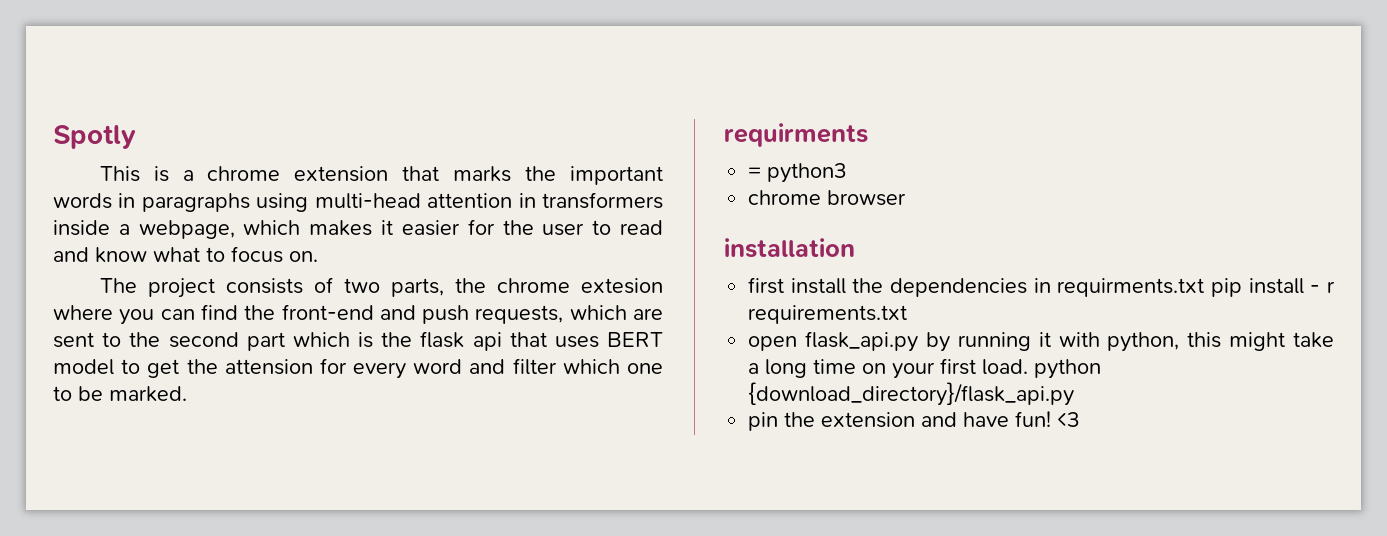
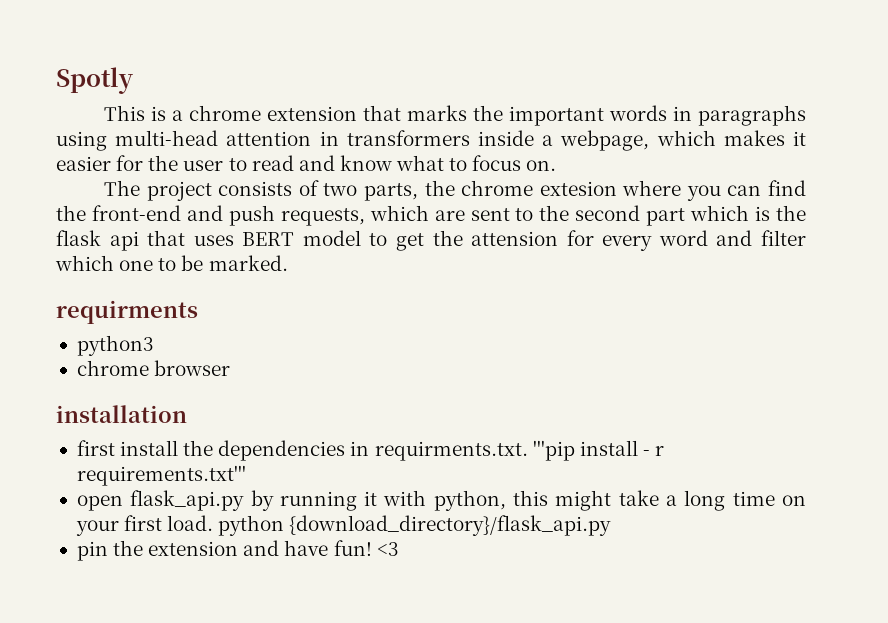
- = python3
+ python3
- first install the dependencies in requirments.txt pip install - r requirements.txt
+ first install the dependencies in requirments.txt. '''pip install - r requirements.txt'''

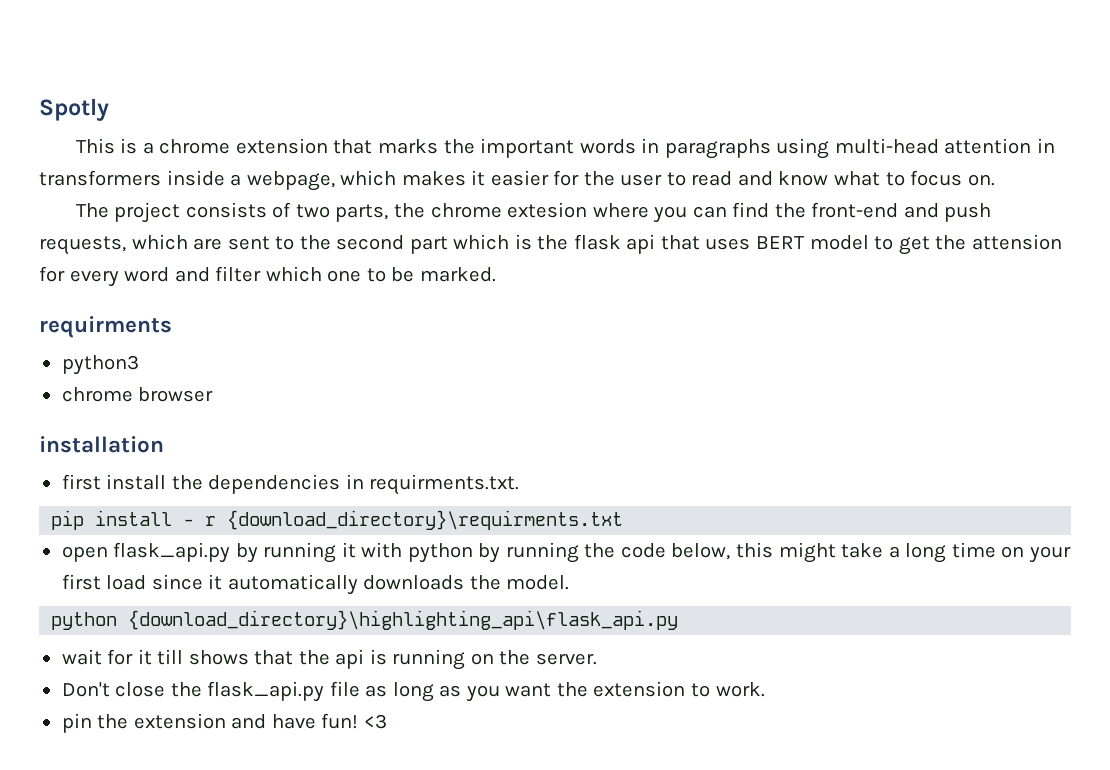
- first install the dependencies in requirments.txt. '''pip install - r requirements.txt'''
+ first install the dependencies in requirments.txt.
+ pip install - r {download_directory}\requirments.txt
- open flask_api.py by running it with python, this might take a long time on your first load. python {download_directory}/flask_api.py
+ open flask_api.py by running it with python by running the code below, this might take a long time on your first load since it automatically downloads the model.
+ python {download_directory}\highlighting_api\flask_api.py
+ wait for it till shows that the api is running on the server.
+ Don't close the flask_api.py file as long as you want the extension to work.

